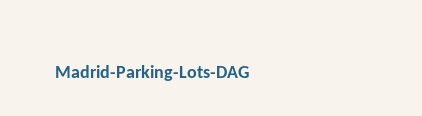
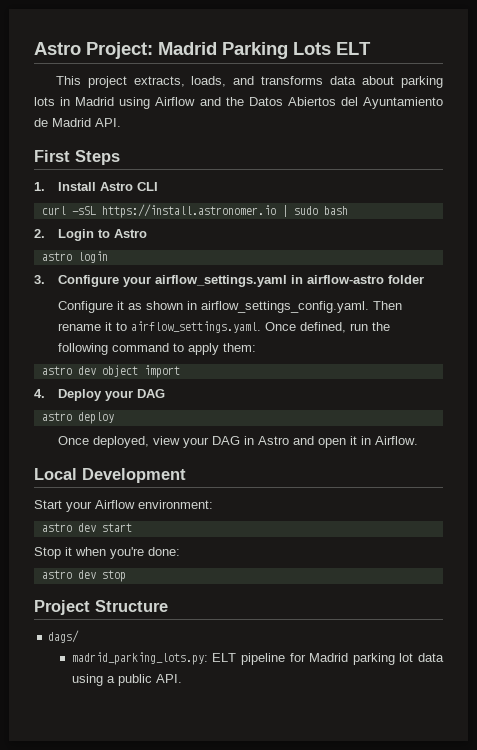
- Madrid-Parking-Lots-DAG
+ Astro Project: Madrid Parking Lots ELT
+ This project extracts, loads, and transforms data about parking lots in Madrid using Airflow and the Datos Abiertos del Ayuntamiento de Madrid API.
+ First Steps
+ 1. Install Astro CLI
+ curl -sSL https://install.astronomer.io | sudo bash
+ 2. Login to Astro
+ astro login
+ 3. Configure your airflow_settings.yaml in airflow-astro folder
+ Configure it as shown in airflow_settings_config.yaml. Then rename it to airflow_settings.yaml. Once defined, run the following command to apply them:
+ astro dev object import
+ 4. Deploy your DAG
+ astro deploy
+ Once deployed, view your DAG in Astro and open it in Airflow.
+ Local Development
+ Start your Airflow environment:
+ astro dev start
+ Stop it when you're done:
+ astro dev stop
+ Project Structure
+ dags/
+ madrid_parking_lots.py: ELT pipeline for Madrid parking lot data using a public API.

